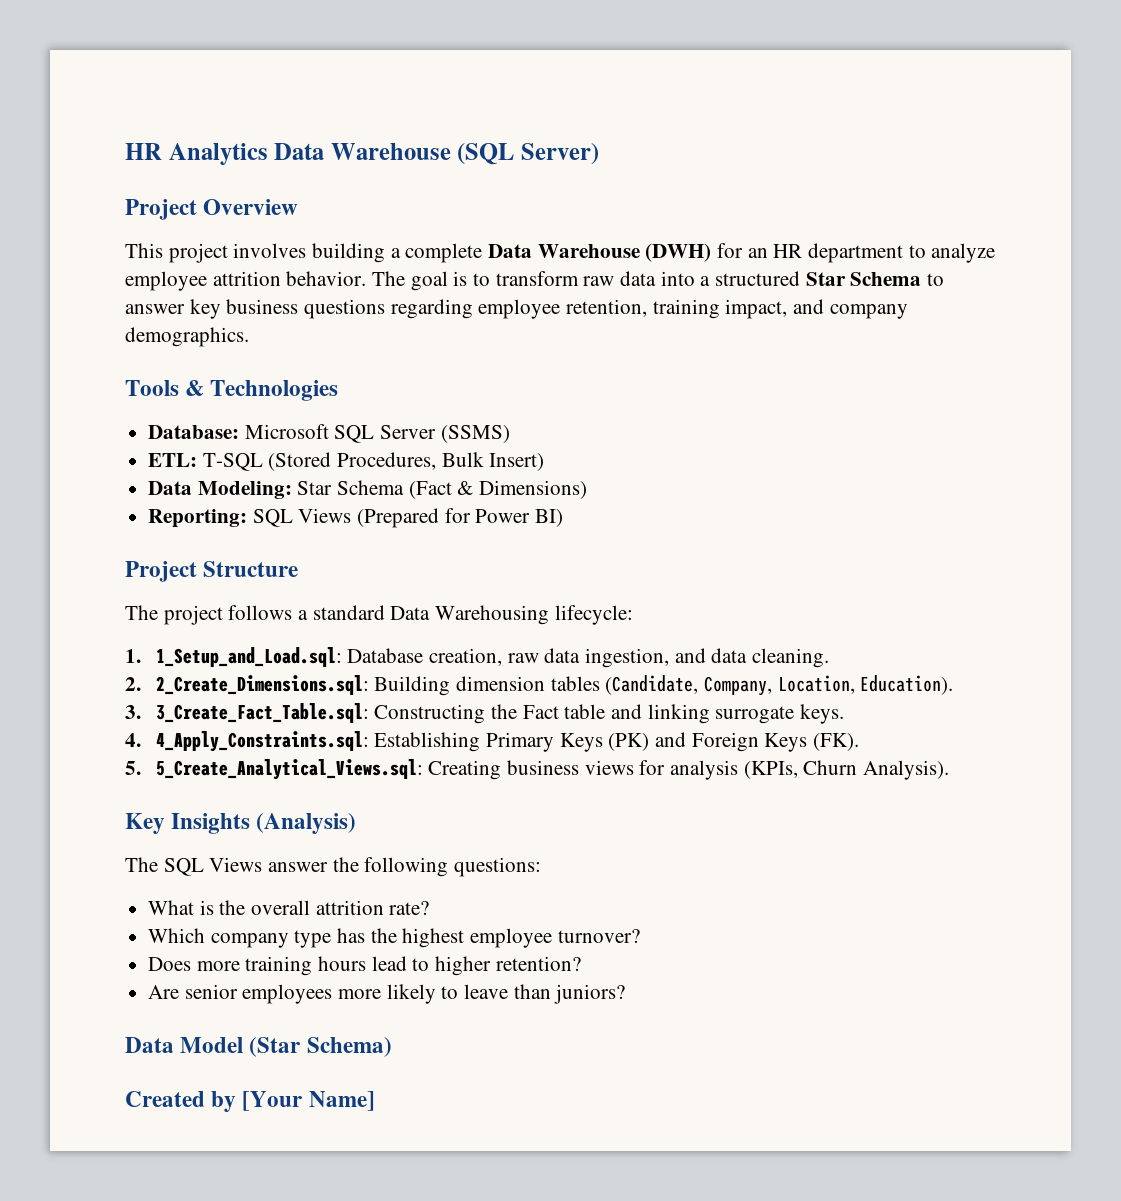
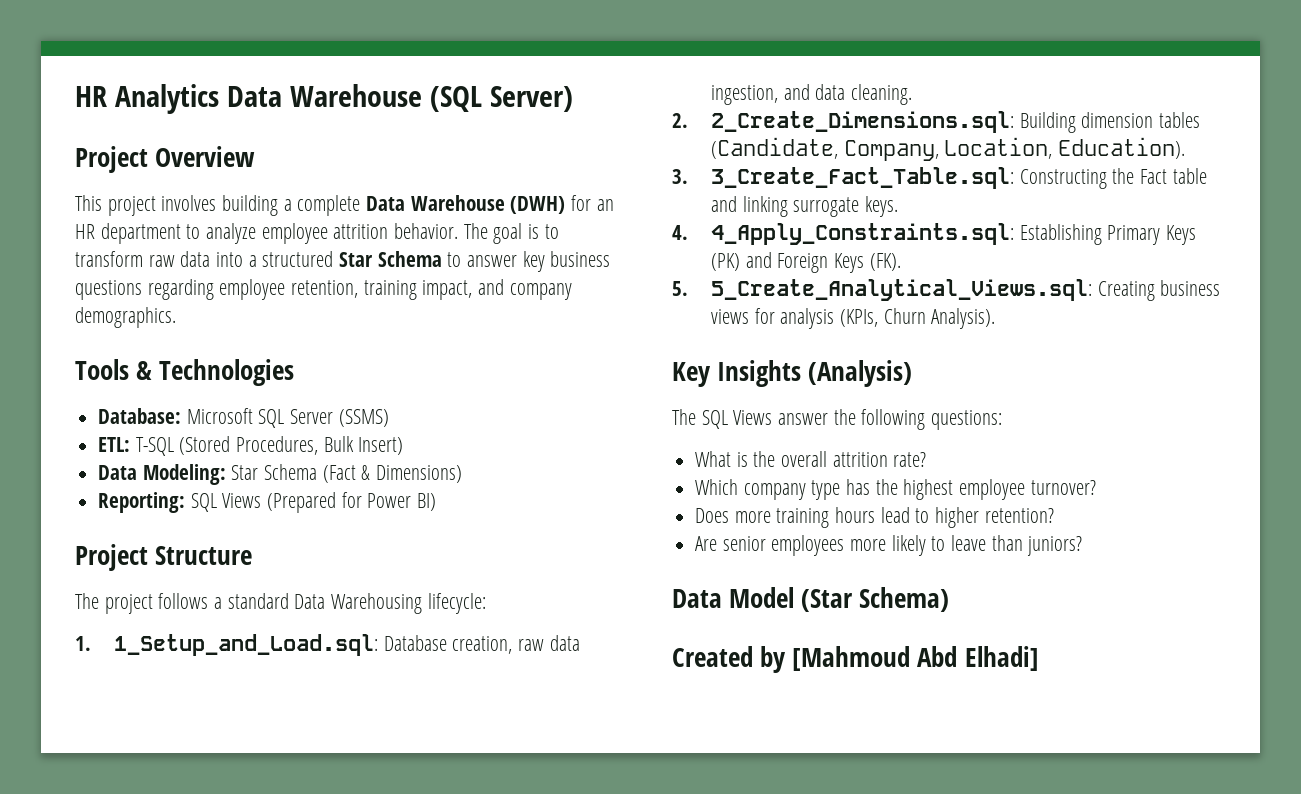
- Created by [Your Name]
+ Created by [Mahmoud Abd Elhadi]

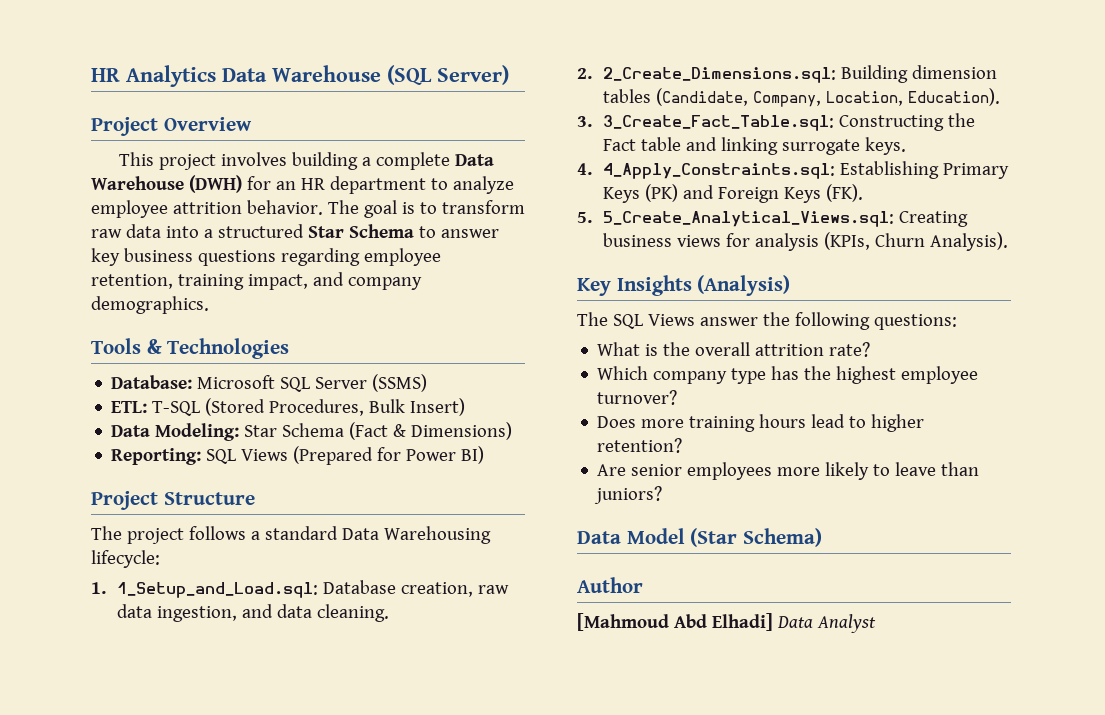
- Created by [Mahmoud Abd Elhadi]
+ Author
+ [Mahmoud Abd Elhadi] Data Analyst

